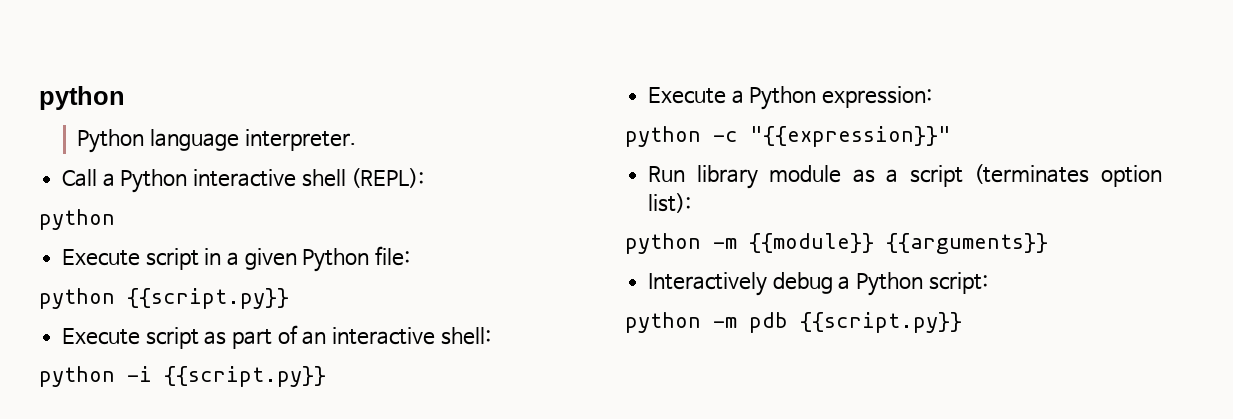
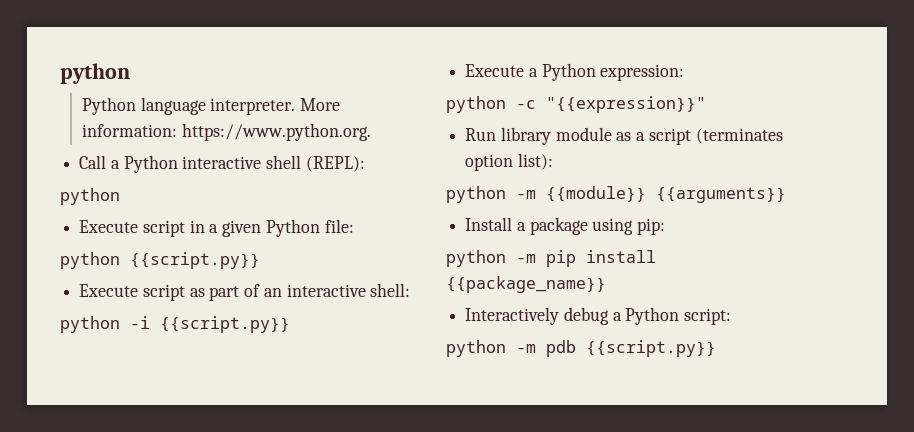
+ More information: https://www.python.org.
+ Install a package using pip:
+ python -m pip install {{package_name}}

